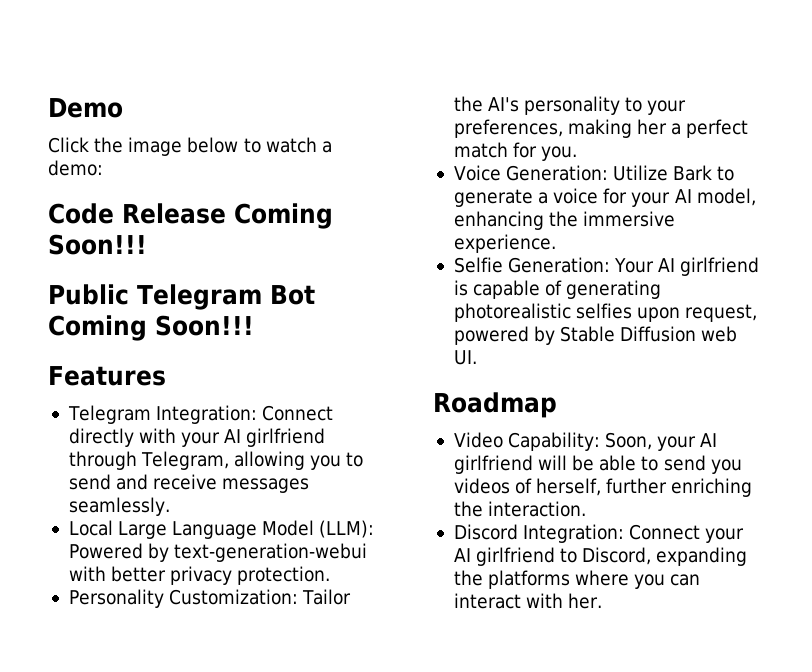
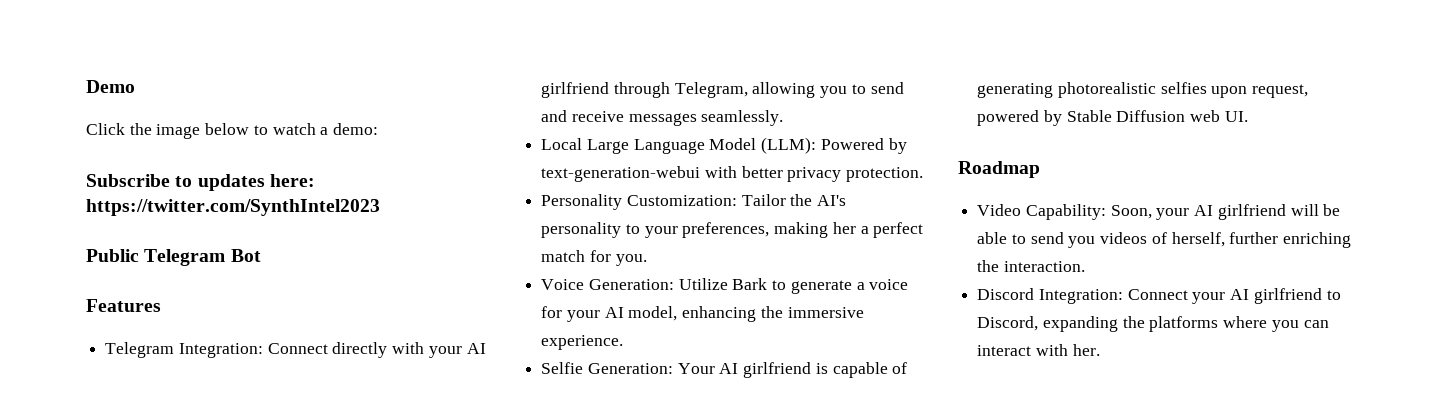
- Code Release Coming Soon!!!
+ Subscribe to updates here: https://twitter.com/SynthIntel2023
- Public Telegram Bot Coming Soon!!!
+ Public Telegram Bot

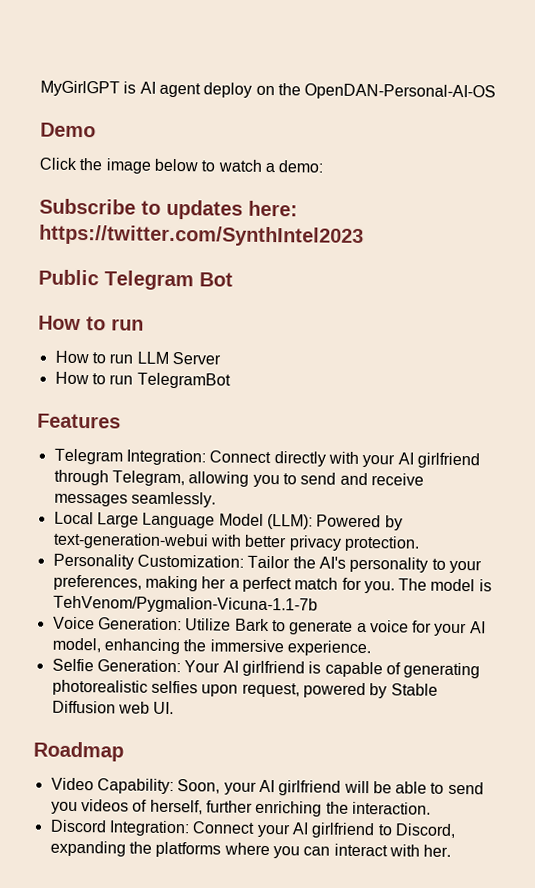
+ MyGirlGPT is AI agent deploy on the OpenDAN-Personal-AI-OS
  Public Telegram Bot
+ How to run
+ How to run LLM Server
+ How to run TelegramBot
+ The model is TehVenom/Pygmalion-Vicuna-1.1-7b

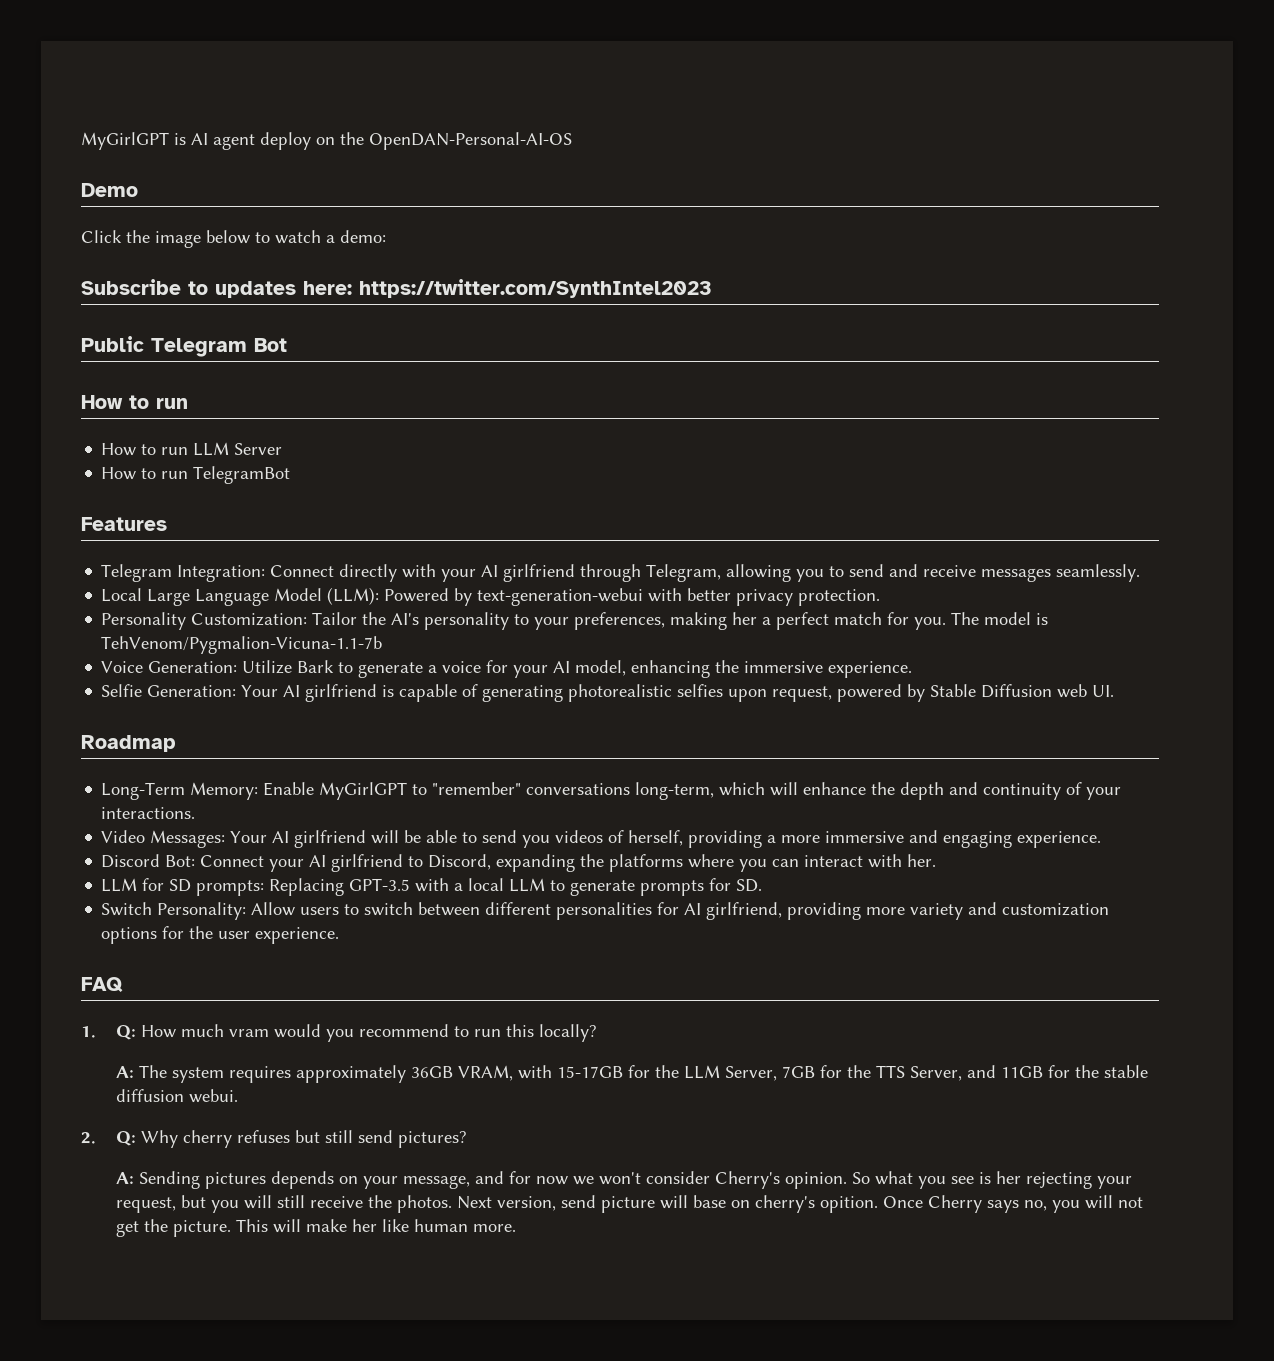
- Video Capability: Soon, your AI girlfriend will be able to send you videos of herself, further enriching the interaction.
+ Long-Term Memory: Enable MyGirlGPT to "remember" conversations long-term, which will enhance the depth and continuity of your interactions.
+ Video Messages: Your AI girlfriend will be able to send you videos of herself, providing a more immersive and engaging experience.
- Discord Integration: Connect your AI girlfriend to Discord, expanding the platforms where you can interact with her.
+ Discord Bot: Connect your AI girlfriend to Discord, expanding the platforms where you can interact with her.
+ LLM for SD prompts: Replacing GPT-3.5 with a local LLM to generate prompts for SD.
+ Switch Personality: Allow users to switch between different personalities for AI girlfriend, providing more variety and customization options for the user experience.
+ FAQ
+ 1. Q: How much vram would you recommend to run this locally?
+ A: The system requires approximately 36GB VRAM, with 15-17GB for the LLM Server, 7GB for the TTS Server, and 11GB for the stable diffusion webui.
+ 2. Q: Why cherry refuses but still send pictures?
+ A: Sending pictures depends on your message, and for now we won't consider Cherry's opinion. So what you see is her rejecting your request, but you will still receive the photos. Next version, send picture will base on cherry's opition. Once Cherry says no, you will not get the picture. This will make her like human more.

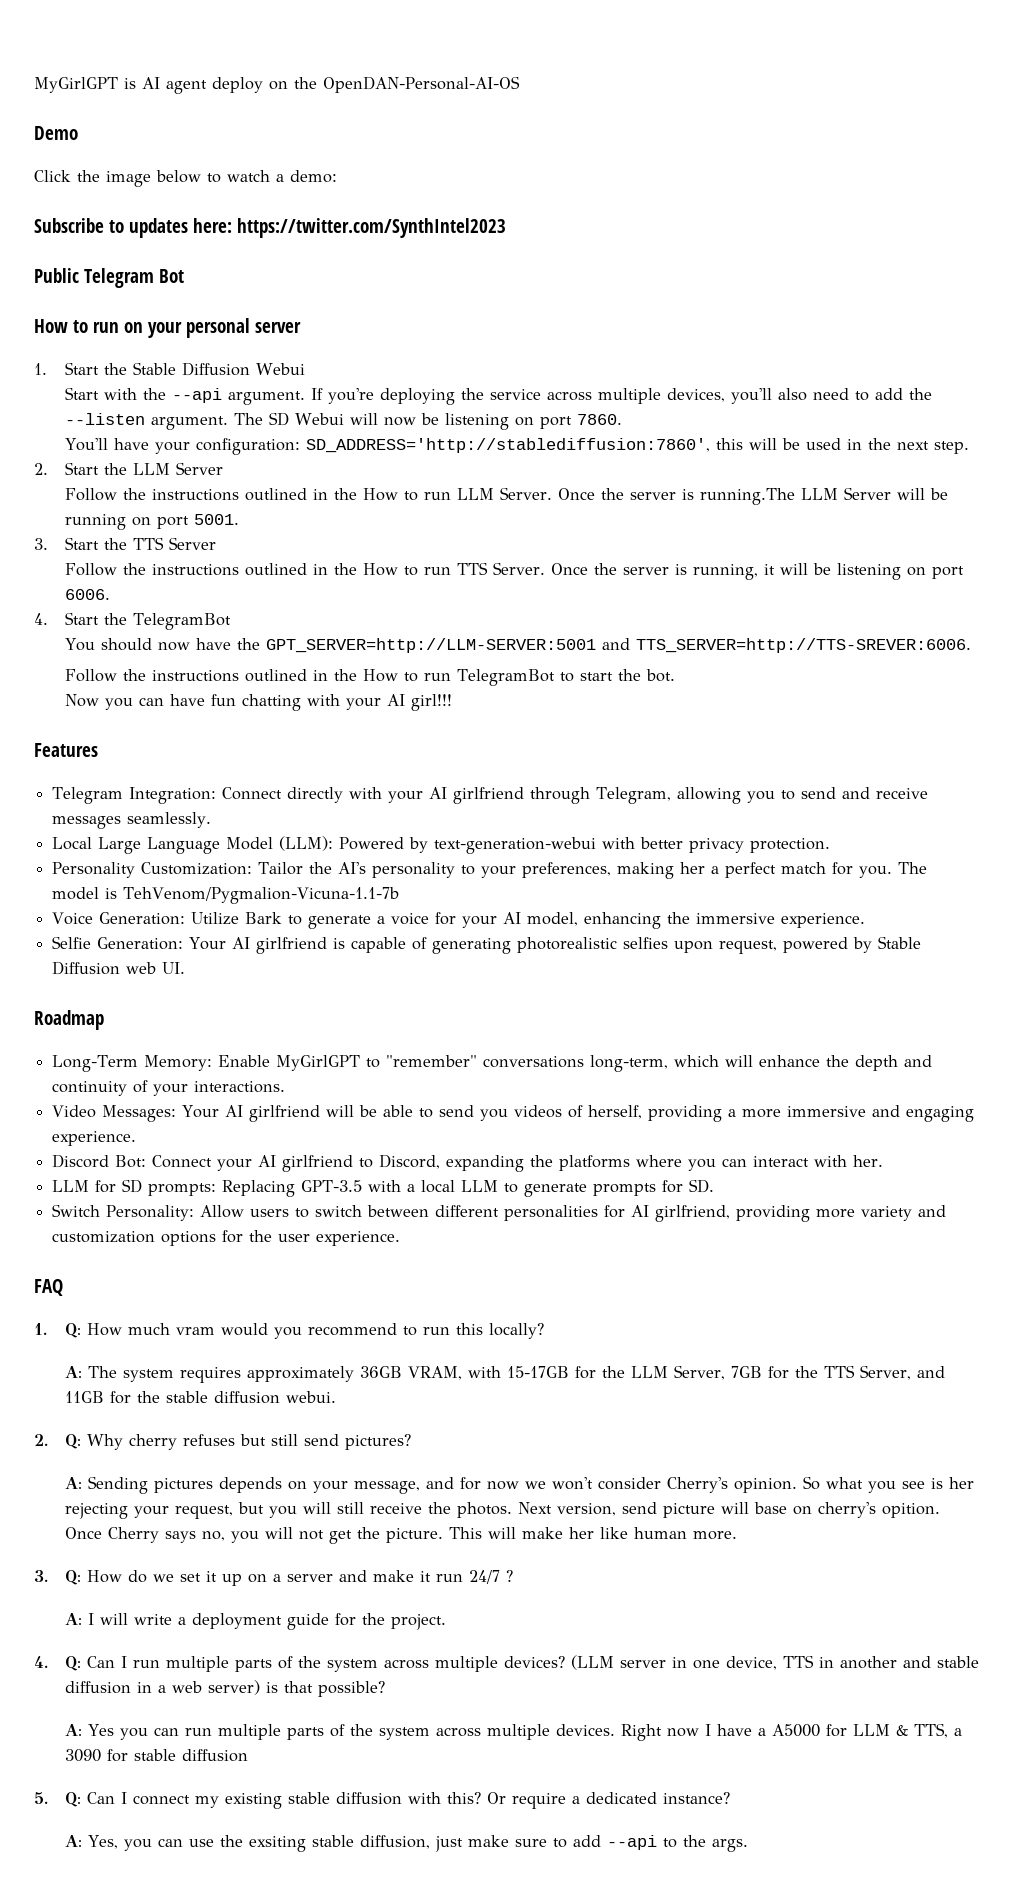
  Public Telegram Bot
- How to run
- How to run LLM Server
- How to run TelegramBot
+ How to run on your personal server
+ 1. Start the Stable Diffusion Webui
+ Start with the --api argument. If you're deploying the service across multiple devices, you'll also need to add the --listen argument. The SD Webui will now be listening on port 7860.
+ You'll have your configuration: SD_ADDRESS='http://stablediffusion:7860', this will be used in the next step.
+ 2. Start the LLM Server
+ Follow the instructions outlined in the How to run LLM Server. Once the server is running.The LLM Server will be running on port 5001.
+ 3. Start the TTS Server
+ Follow the instructions outlined in the How to run TTS Server. Once the server is running, it will be listening on port 6006.
+ 4. Start the TelegramBot
+ You should now have the GPT_SERVER=http://LLM-SERVER:5001 and TTS_SERVER=http://TTS-SREVER:6006.
+ Follow the instructions outlined in the How to run TelegramBot to start the bot.
+ Now you can have fun chatting with your AI girl!!!
+ 3. Q: How do we set it up on a server and make it run 24/7 ?
+ A: I will write a deployment guide for the project.
+ 4. Q: Can I run multiple parts of the system across multiple devices? (LLM server in one device, TTS in another and stable diffusion in a web server) is that possible?
+ A: Yes you can run multiple parts of the system across multiple devices. Right now I have a A5000 for LLM & TTS, a 3090 for stable diffusion
+ 5. Q: Can I connect my existing stable diffusion with this? Or require a dedicated instance?
+ A: Yes, you can use the exsiting stable diffusion, just make sure to add --api to the args.

